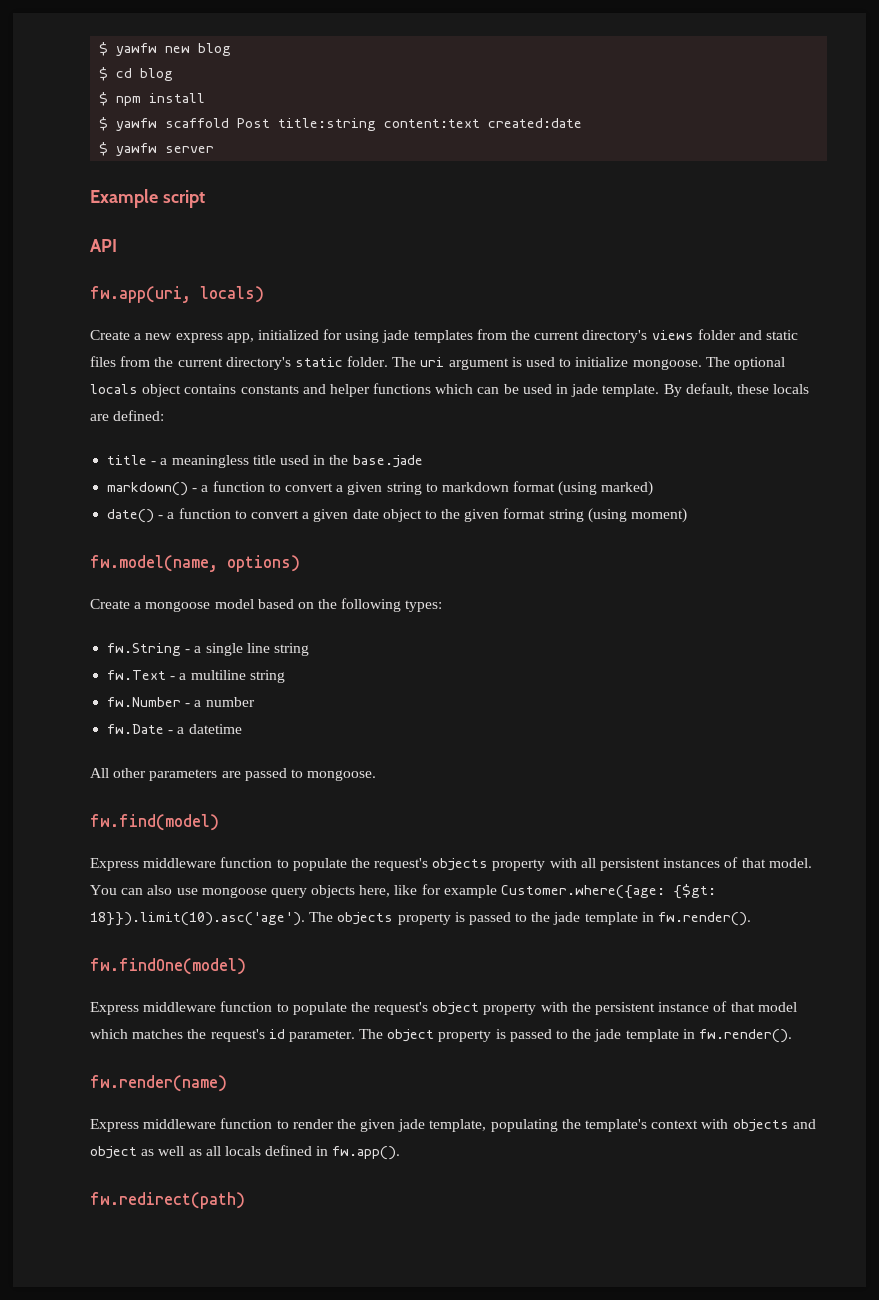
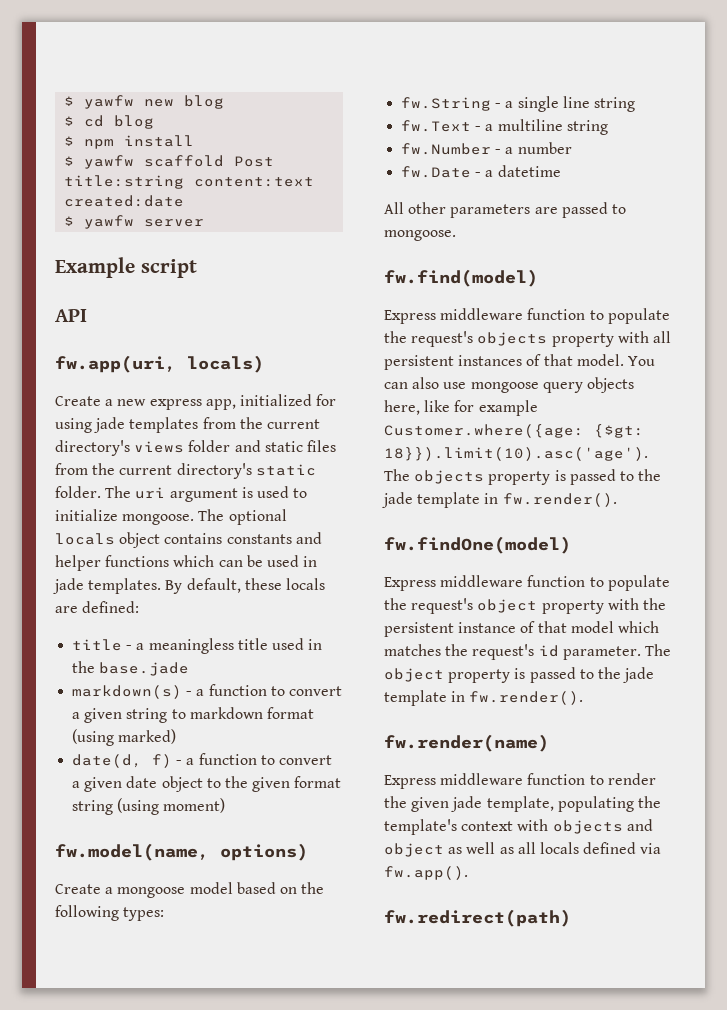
- The optional locals object contains constants and helper functions which can be used in jade template.
+ The optional locals object contains constants and helper functions which can be used in jade templates.
- markdown() - a function to convert a given string to markdown format (using marked)
+ markdown(s) - a function to convert a given string to markdown format (using marked)
- date() - a function to convert a given date object to the given format string (using moment)
+ date(d, f) - a function to convert a given date object to the given format string (using moment)
- Express middleware function to render the given jade template, populating the template's context with objects and object as well as all locals defined in fw.app().
+ Express middleware function to render the given jade template, populating the template's context with objects and object as well as all locals defined via fw.app().

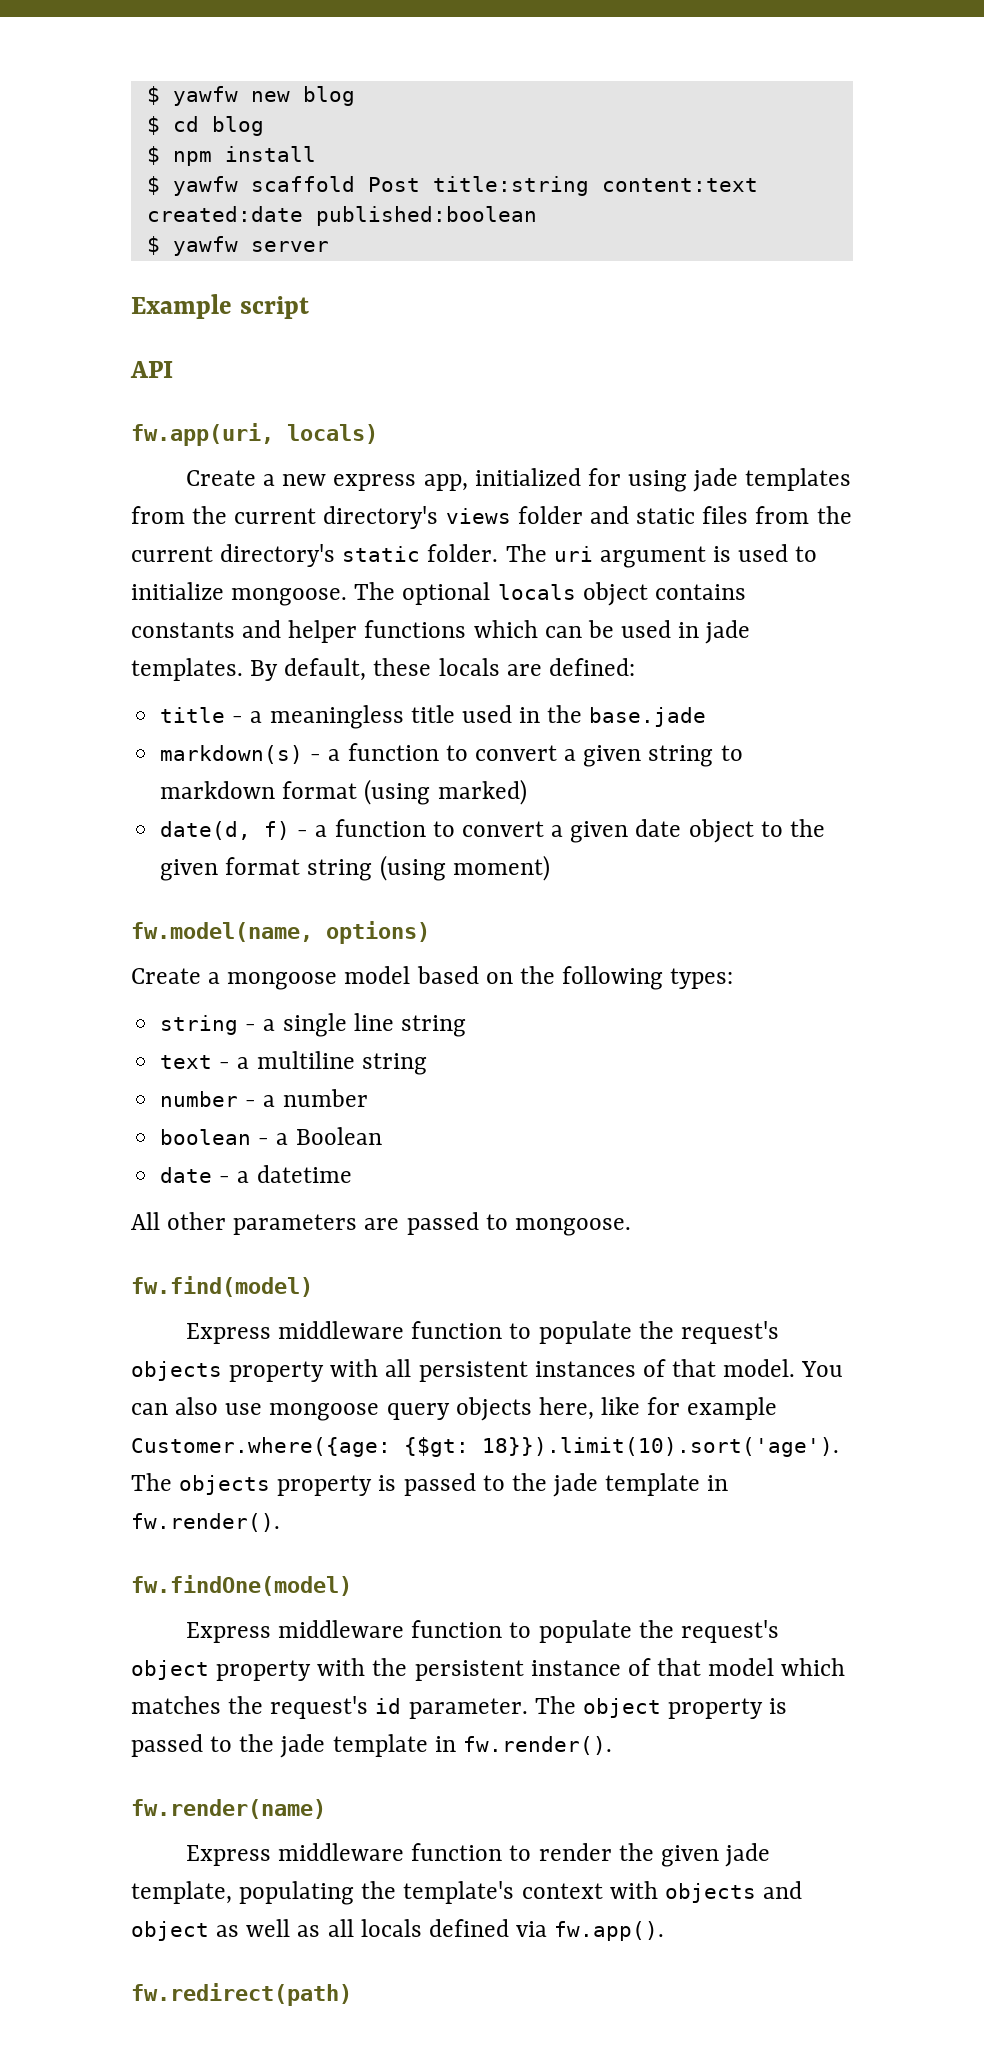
- $ yawfw scaffold Post title:string content:text created:date
+ $ yawfw scaffold Post title:string content:text created:date published:boolean
- fw.String - a single line string
+ string - a single line string
- fw.Text - a multiline string
+ text - a multiline string
- fw.Number - a number
+ number - a number
- fw.Date - a datetime
+ boolean - a Boolean
+ date - a datetime
- You can also use mongoose query objects here, like for example Customer.where({age: {$gt: 18}}).limit(10).asc('age'). The objects property is passed to the jade template in fw.render().
+ You can also use mongoose query objects here, like for example Customer.where({age: {$gt: 18}}).limit(10).sort('age'). The objects property is passed to the jade template in fw.render().

